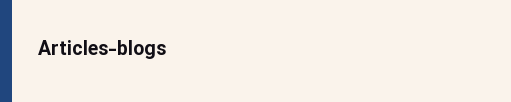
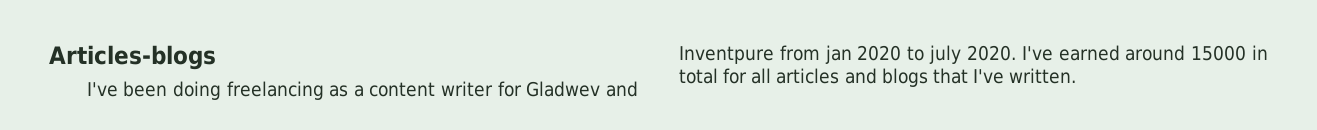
+ I've been doing freelancing as a content writer for Gladwev and Inventpure from jan 2020 to july 2020. I've earned around 15000 in total for all articles and blogs that I've written.

